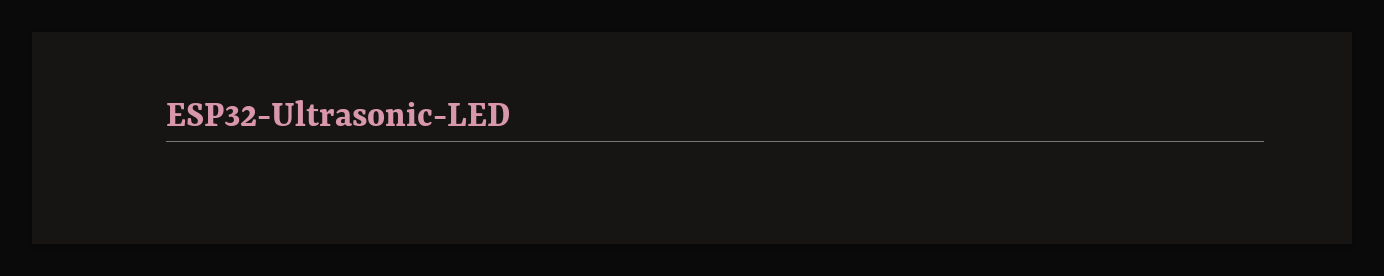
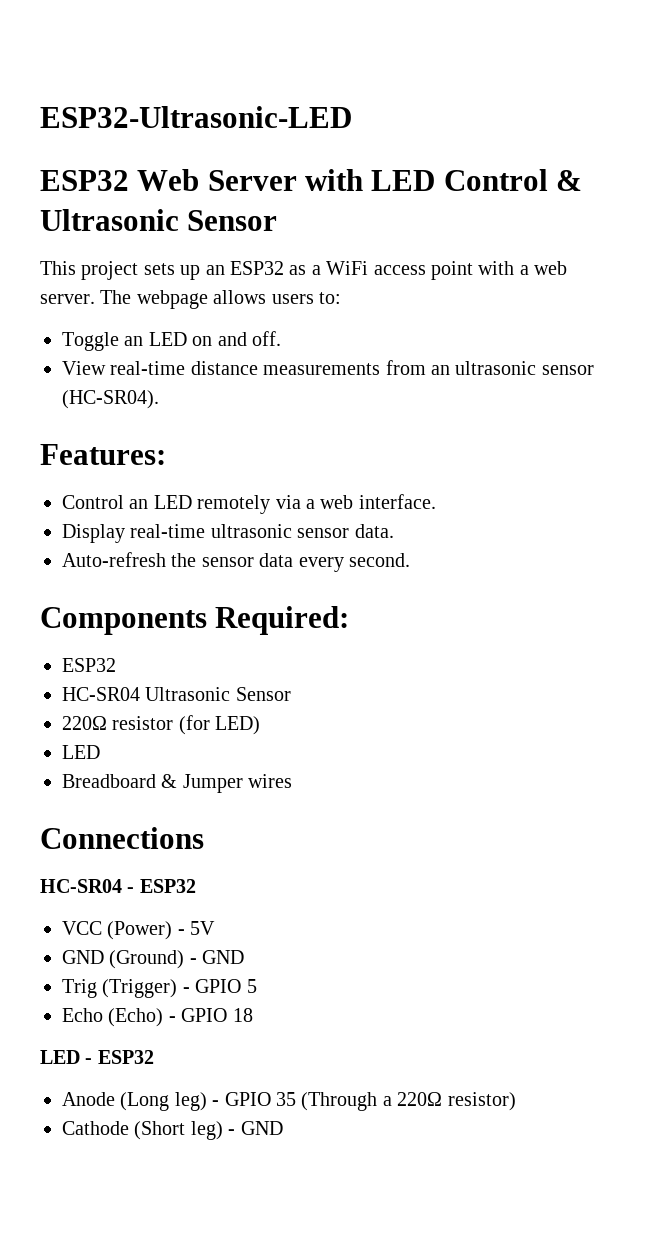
+ ESP32 Web Server with LED Control & Ultrasonic Sensor
+ This project sets up an ESP32 as a WiFi access point with a web server. The webpage allows users to:
+ Toggle an LED on and off.
+ View real-time distance measurements from an ultrasonic sensor (HC-SR04).
+ Features:
+ Control an LED remotely via a web interface.
+ Display real-time ultrasonic sensor data.
+ Auto-refresh the sensor data every second.
+ Components Required:
+ ESP32
+ HC-SR04 Ultrasonic Sensor
+ 220Ω resistor (for LED)
+ LED
+ Breadboard & Jumper wires
+ Connections
+ HC-SR04 - ESP32
+ VCC (Power) - 5V
+ GND (Ground) - GND
+ Trig (Trigger) - GPIO 5
+ Echo (Echo) - GPIO 18
+ LED - ESP32
+ Anode (Long leg) - GPIO 35 (Through a 220Ω resistor)
+ Cathode (Short leg) - GND

